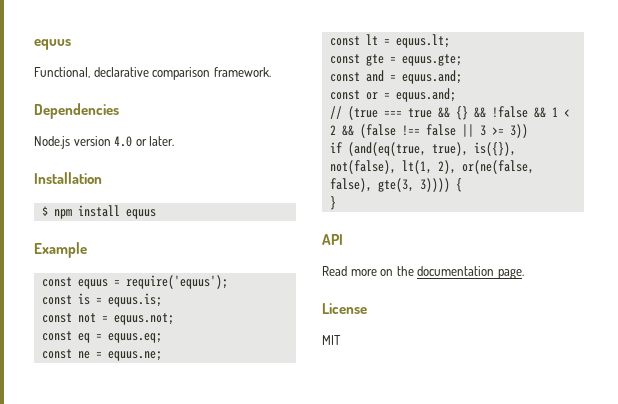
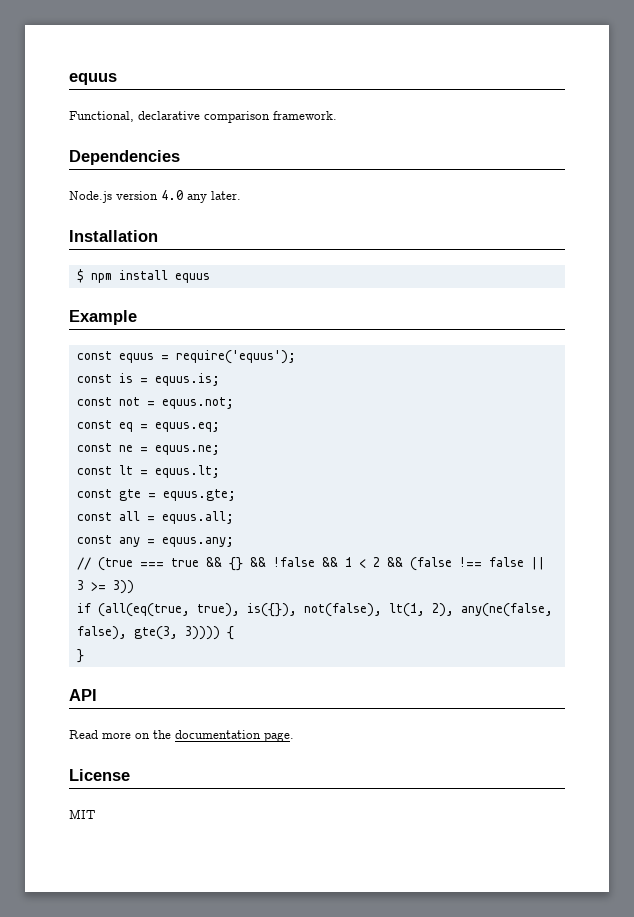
- Node.js version 4.0 or later.
+ Node.js version 4.0 any later.
- const and = equus.and;
- const or = equus.and;
+ const all = equus.all;
+ const any = equus.any;
- if (and(eq(true, true), is({}), not(false), lt(1, 2), or(ne(false, false), gte(3, 3)))) {
+ if (all(eq(true, true), is({}), not(false), lt(1, 2), any(ne(false, false), gte(3, 3)))) {

